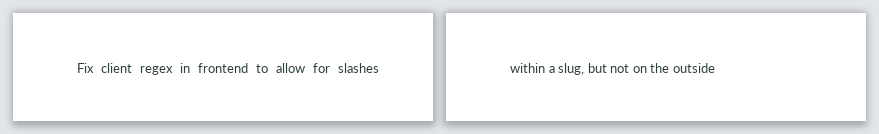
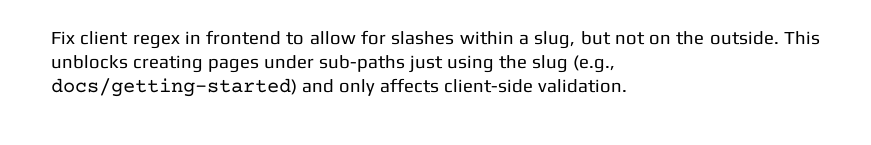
- Fix client regex in frontend to allow for slashes within a slug, but not on the outside
+ Fix client regex in frontend to allow for slashes within a slug, but not on the outside. This unblocks creating pages under sub-paths just using the slug (e.g., docs/getting-started) and only affects client-side validation.

